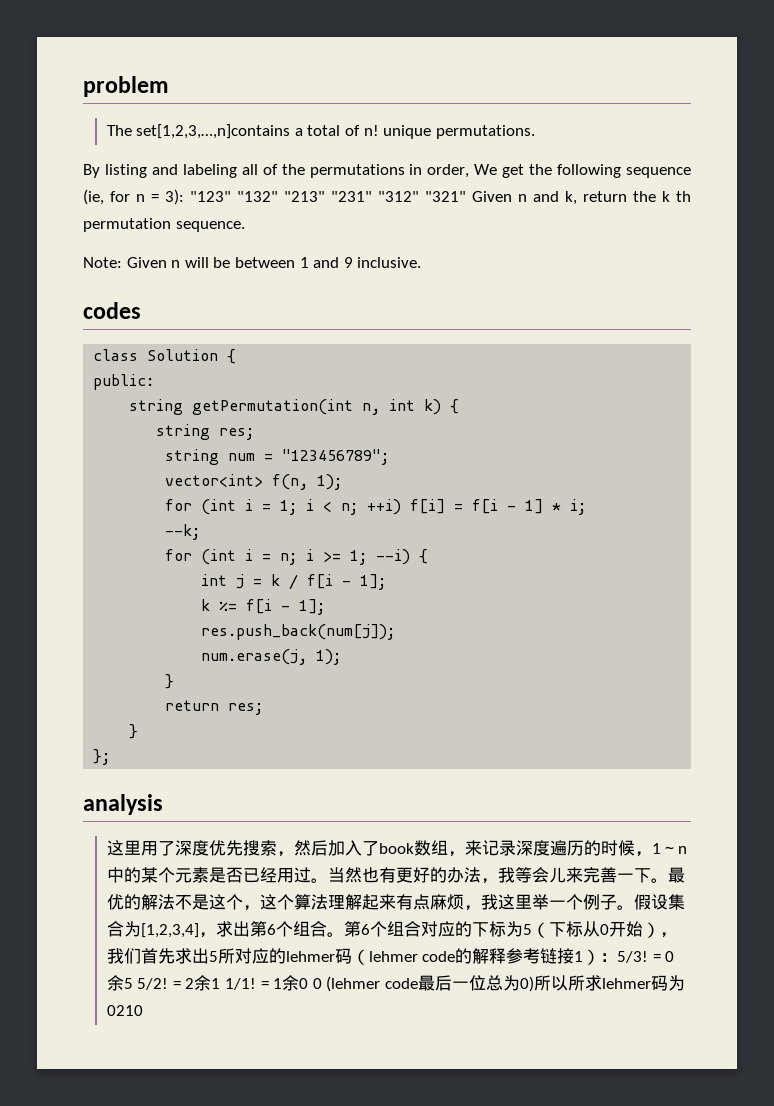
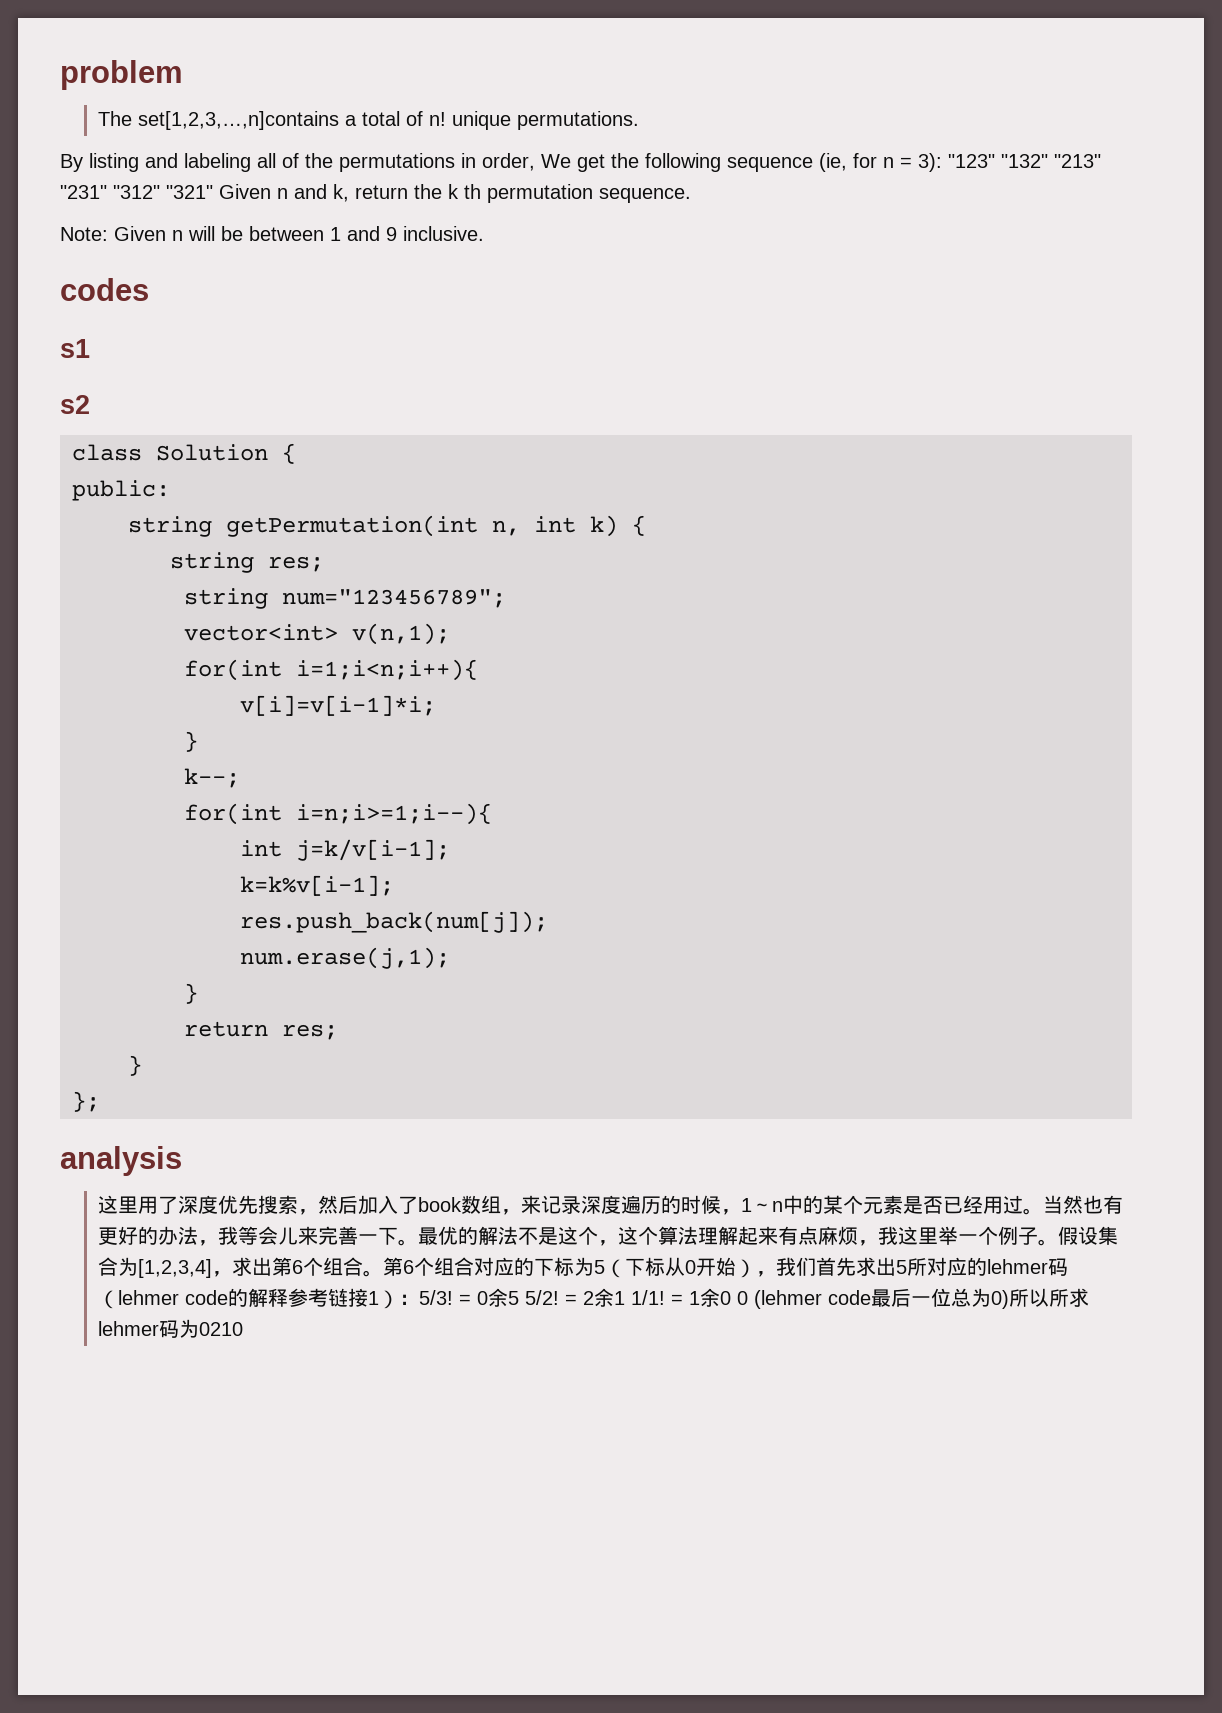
+ s1
+ s2
- string num = "123456789";
- vector<int> f(n, 1);
- for (int i = 1; i < n; ++i) f[i] = f[i - 1] * i;
- --k;
- for (int i = n; i >= 1; --i) {
- int j = k / f[i - 1];
- k %= f[i - 1];
+ string num="123456789";
+ vector<int> v(n,1);
+ for(int i=1;i<n;i++){
+ v[i]=v[i-1]*i;
+ }
+ k--;
+ for(int i=n;i>=1;i--){
+ int j=k/v[i-1];
+ k=k%v[i-1];
- num.erase(j, 1);
+ num.erase(j,1);

